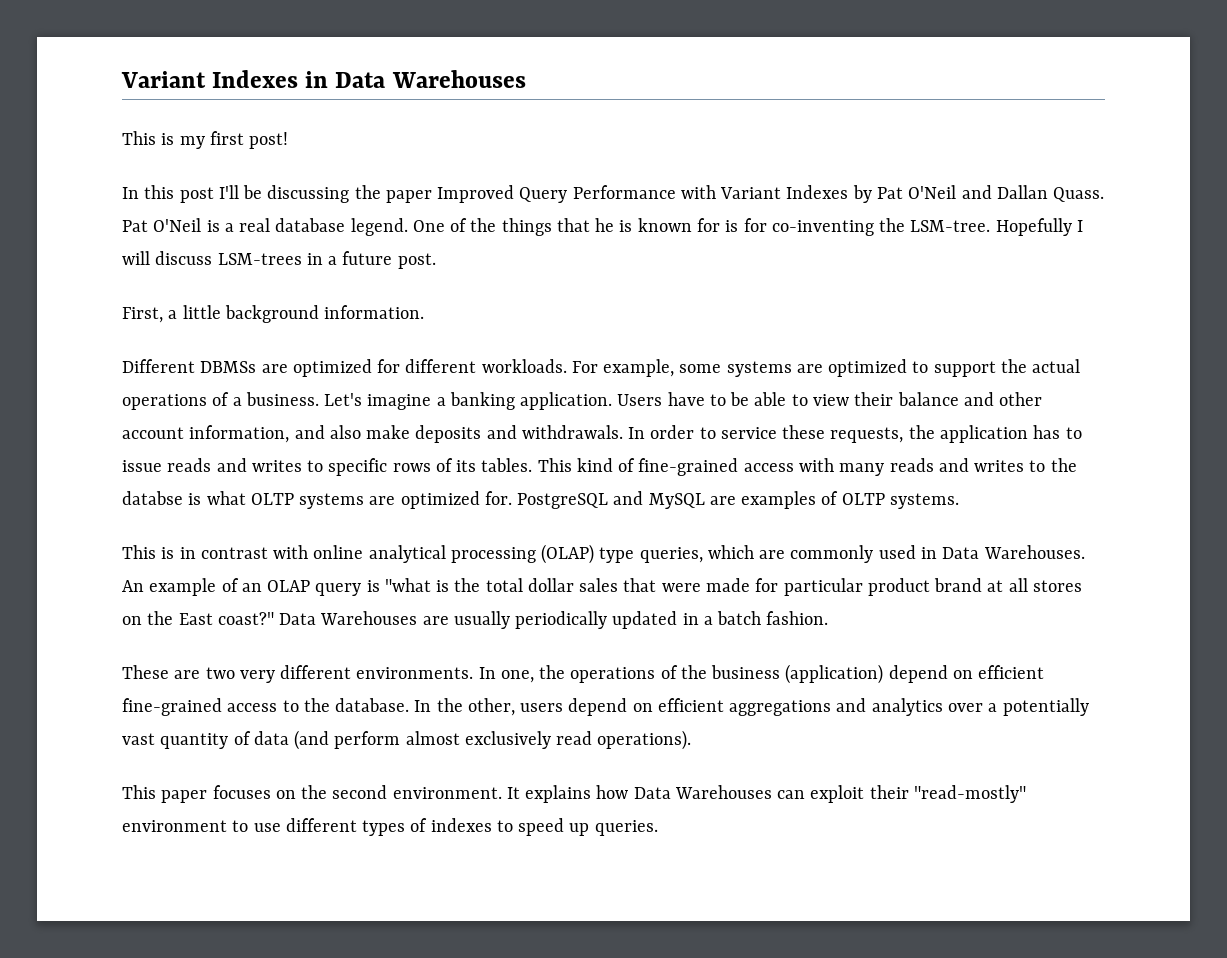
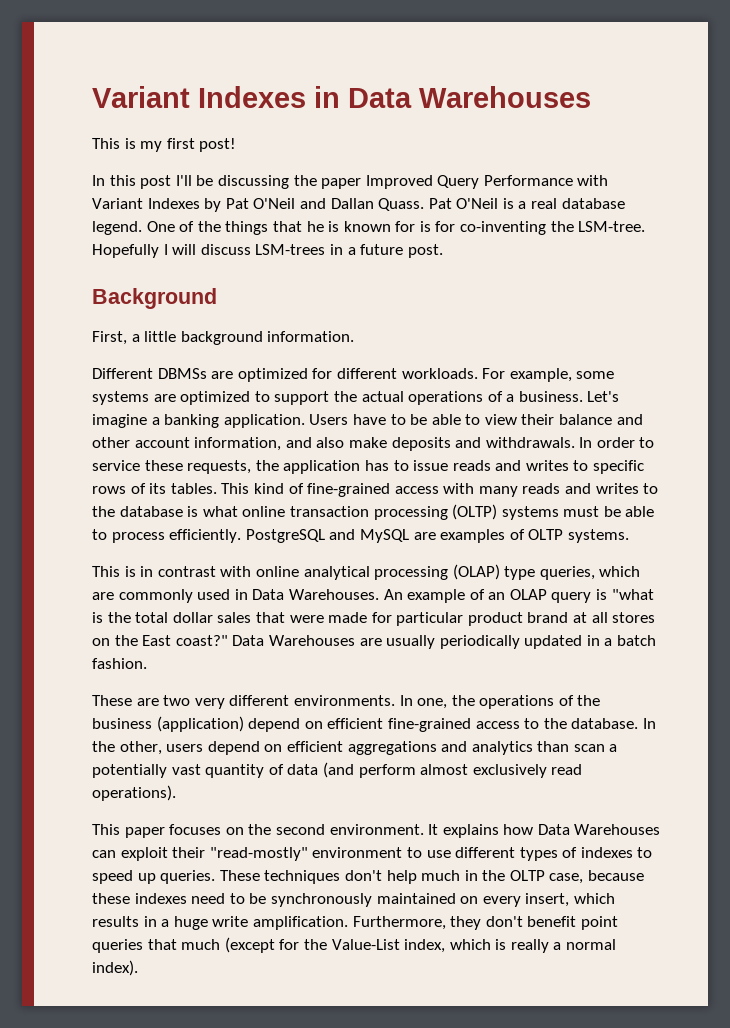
+ Background
- This kind of fine-grained access with many reads and writes to the databse is what OLTP systems are optimized for.
+ This kind of fine-grained access with many reads and writes to the database is what online transaction processing (OLTP) systems must be able to process efficiently.
- In the other, users depend on efficient aggregations and analytics over a potentially vast quantity of data (and perform almost exclusively read operations).
+ In the other, users depend on efficient aggregations and analytics than scan a potentially vast quantity of data (and perform almost exclusively read operations).
+ These techniques don't help much in the OLTP case, because these indexes need to be synchronously maintained on every insert, which results in a huge write amplification. Furthermore, they don't benefit point queries that much (except for the Value-List index, which is really a normal index).

